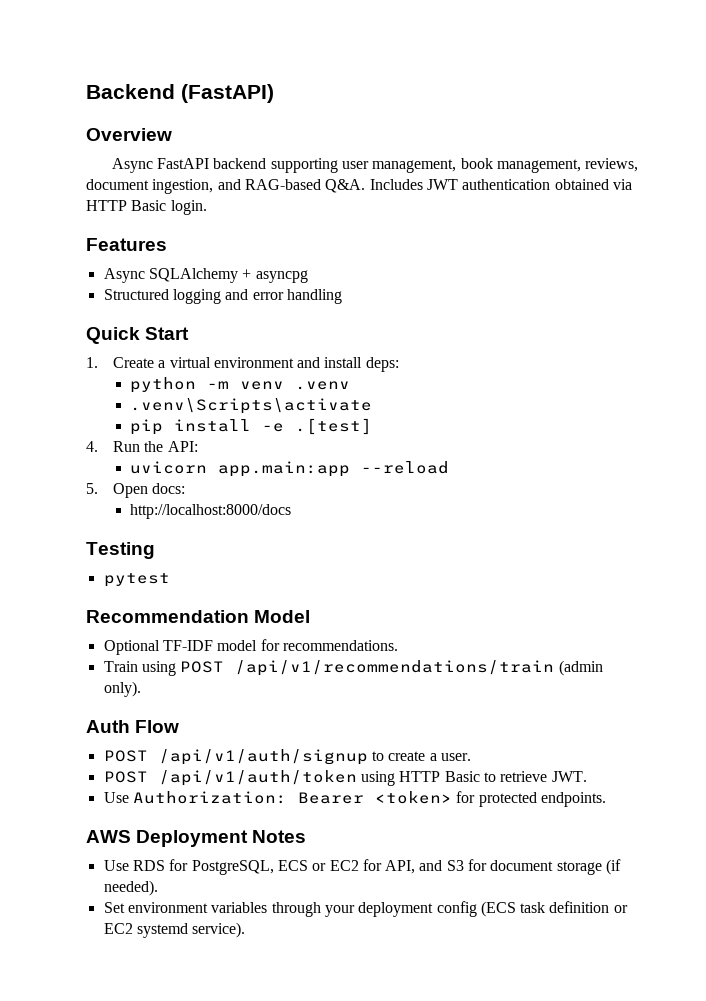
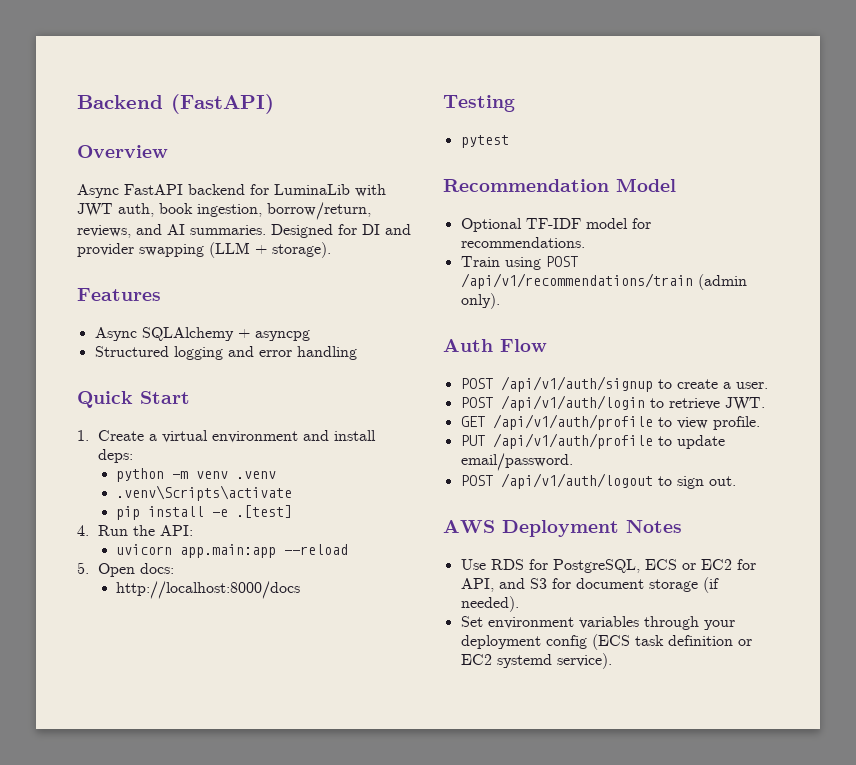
- Async FastAPI backend supporting user management, book management, reviews, document ingestion, and RAG-based Q&A. Includes JWT authentication obtained via HTTP Basic login.
+ Async FastAPI backend for LuminaLib with JWT auth, book ingestion, borrow/return, reviews, and AI summaries. Designed for DI and provider swapping (LLM + storage).
- POST /api/v1/auth/token using HTTP Basic to retrieve JWT.
+ POST /api/v1/auth/login to retrieve JWT.
- Use Authorization: Bearer <token> for protected endpoints.
+ GET /api/v1/auth/profile to view profile.
+ PUT /api/v1/auth/profile to update email/password.
+ POST /api/v1/auth/logout to sign out.

